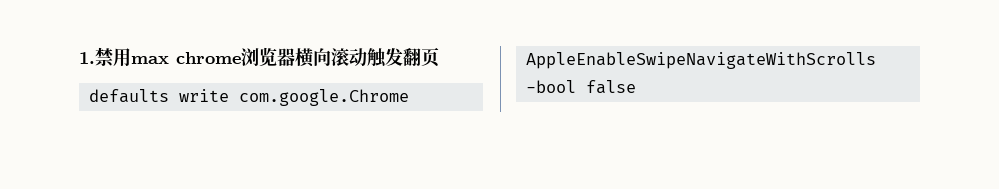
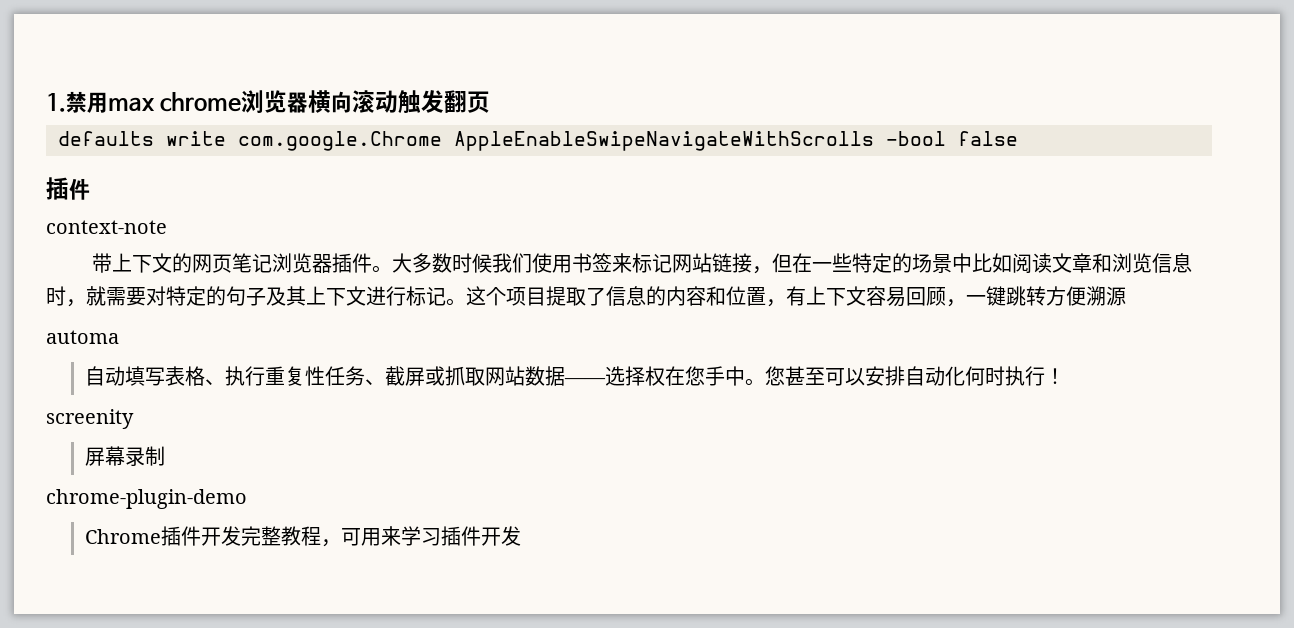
  defaults write com.google.Chrome AppleEnableSwipeNavigateWithScrolls -bool false
+ 插件
+ context-note
+ 带上下文的网页笔记浏览器插件。大多数时候我们使用书签来标记网站链接，但在一些特定的场景中比如阅读文章和浏览信息时，就需要对特定的句子及其上下文进行标记。这个项目提取了信息的内容和位置，有上下文容易回顾，一键跳转方便溯源
+ automa
+ 自动填写表格、执行重复性任务、截屏或抓取网站数据——选择权在您手中。您甚至可以安排自动化何时执行！
+ screenity
+ 屏幕录制
+ chrome-plugin-demo
+ Chrome插件开发完整教程，可用来学习插件开发

